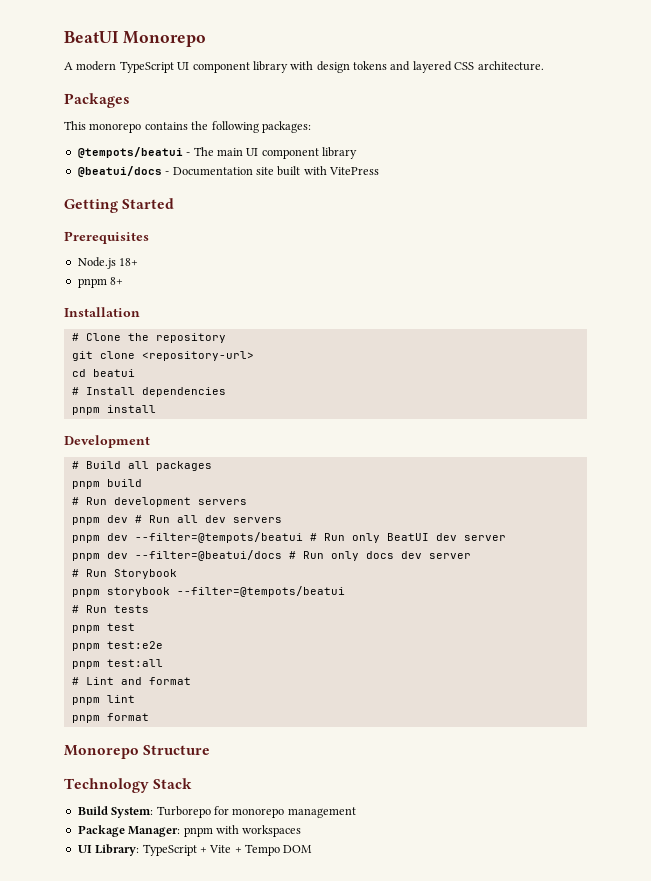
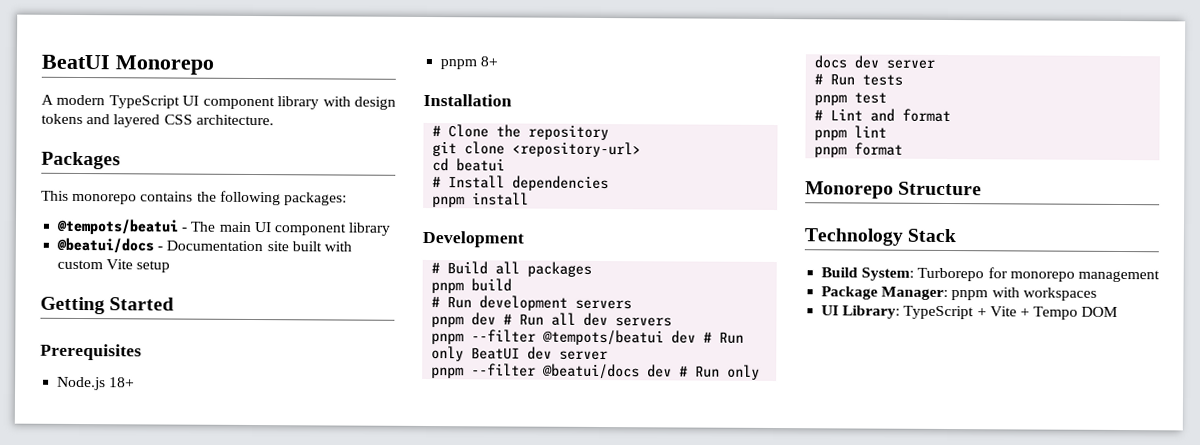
- @beatui/docs - Documentation site built with VitePress
+ @beatui/docs - Documentation site built with custom Vite setup
- pnpm dev --filter=@tempots/beatui # Run only BeatUI dev server
+ pnpm --filter @tempots/beatui dev # Run only BeatUI dev server
- pnpm dev --filter=@beatui/docs # Run only docs dev server
+ pnpm --filter @beatui/docs dev # Run only docs dev server
- # Run Storybook
- pnpm storybook --filter=@tempots/beatui
- pnpm test:e2e
- pnpm test:all

